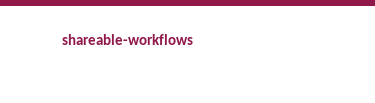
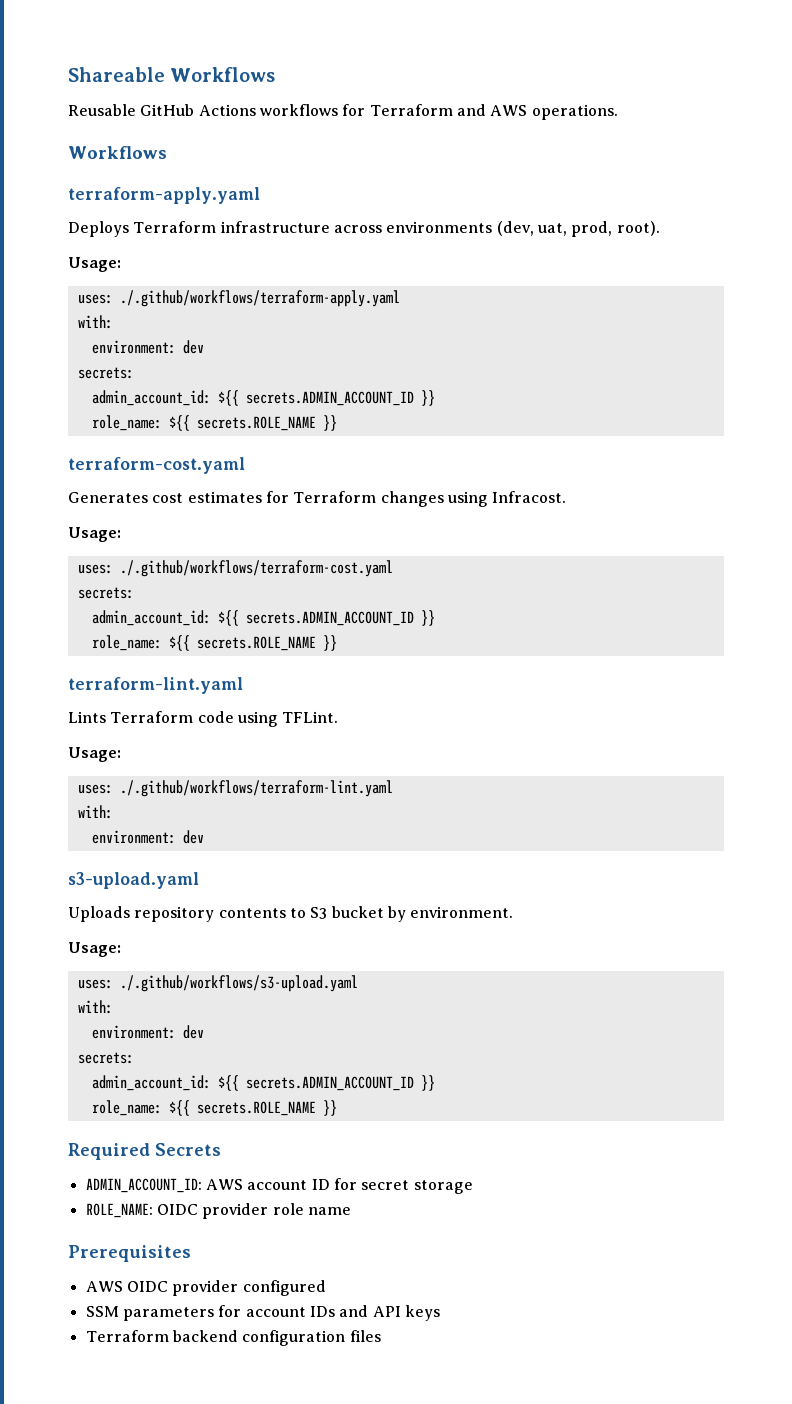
- shareable-workflows
+ Shareable Workflows
+ Reusable GitHub Actions workflows for Terraform and AWS operations.
+ Workflows
+ terraform-apply.yaml
+ Deploys Terraform infrastructure across environments (dev, uat, prod, root).
+ Usage:
+ uses: ./.github/workflows/terraform-apply.yaml
+ with:
+ environment: dev
+ secrets:
+ admin_account_id: ${{ secrets.ADMIN_ACCOUNT_ID }}
+ role_name: ${{ secrets.ROLE_NAME }}
+ terraform-cost.yaml
+ Generates cost estimates for Terraform changes using Infracost.
+ Usage:
+ uses: ./.github/workflows/terraform-cost.yaml
+ secrets:
+ admin_account_id: ${{ secrets.ADMIN_ACCOUNT_ID }}
+ role_name: ${{ secrets.ROLE_NAME }}
+ terraform-lint.yaml
+ Lints Terraform code using TFLint.
+ Usage:
+ uses: ./.github/workflows/terraform-lint.yaml
+ with:
+ environment: dev
+ s3-upload.yaml
+ Uploads repository contents to S3 bucket by environment.
+ Usage:
+ uses: ./.github/workflows/s3-upload.yaml
+ with:
+ environment: dev
+ secrets:
+ admin_account_id: ${{ secrets.ADMIN_ACCOUNT_ID }}
+ role_name: ${{ secrets.ROLE_NAME }}
+ Required Secrets
+ ADMIN_ACCOUNT_ID: AWS account ID for secret storage
+ ROLE_NAME: OIDC provider role name
+ Prerequisites
+ AWS OIDC provider configured
+ SSM parameters for account IDs and API keys
+ Terraform backend configuration files

